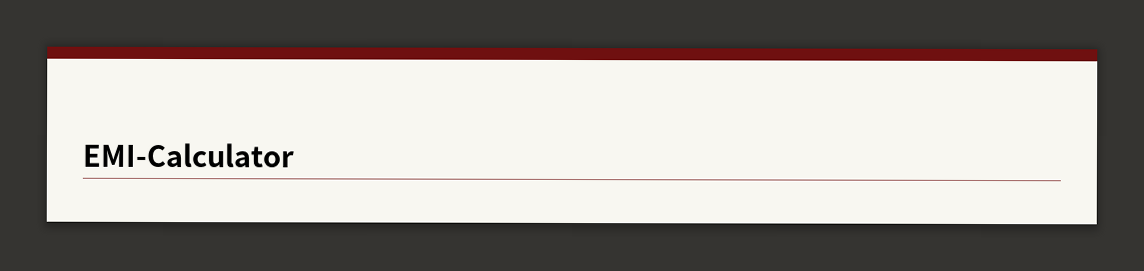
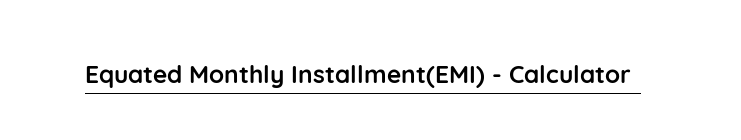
- EMI-Calculator
+ Equated Monthly Installment(EMI) - Calculator

